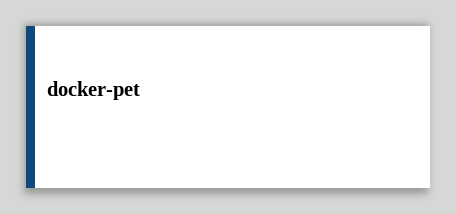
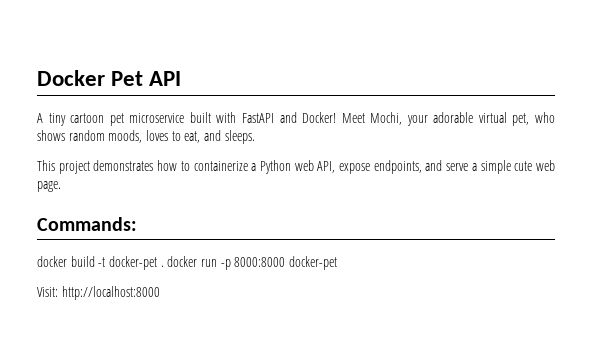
- docker-pet
+ Docker Pet API
+ A tiny cartoon pet microservice built with FastAPI and Docker! Meet Mochi, your adorable virtual pet, who shows random moods, loves to eat, and sleeps.
+ This project demonstrates how to containerize a Python web API, expose endpoints, and serve a simple cute web page.
+ Commands:
+ docker build -t docker-pet . docker run -p 8000:8000 docker-pet
+ Visit: http://localhost:8000

